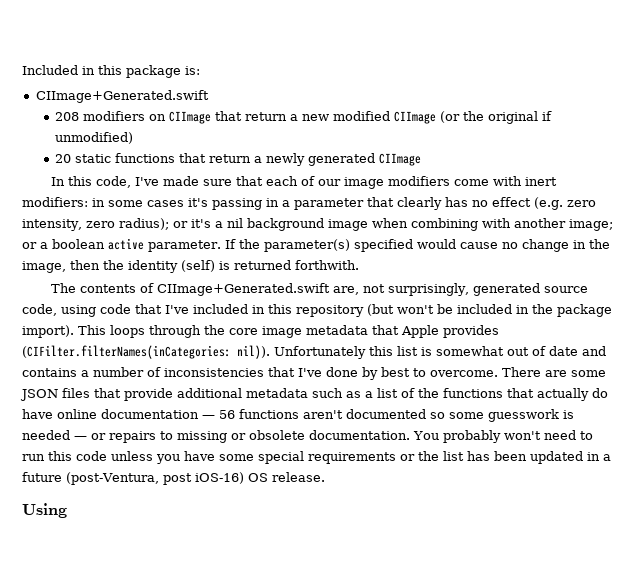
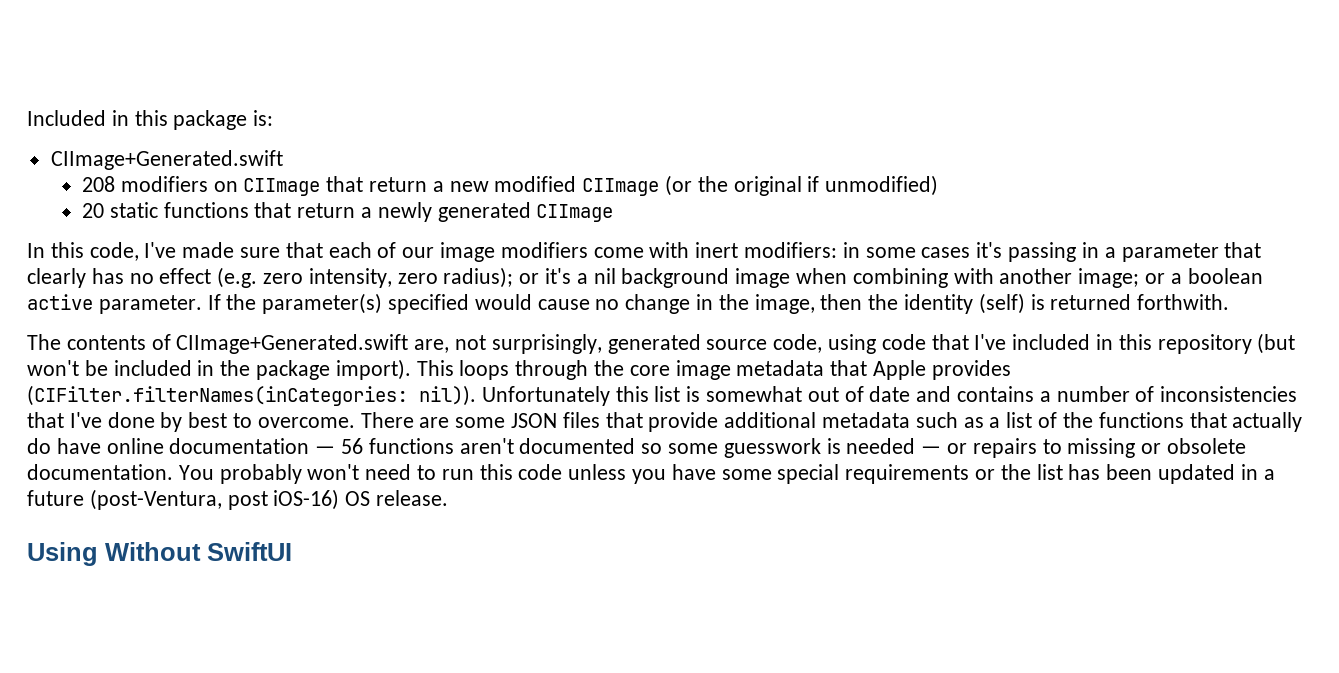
- Using
+ Using Without SwiftUI

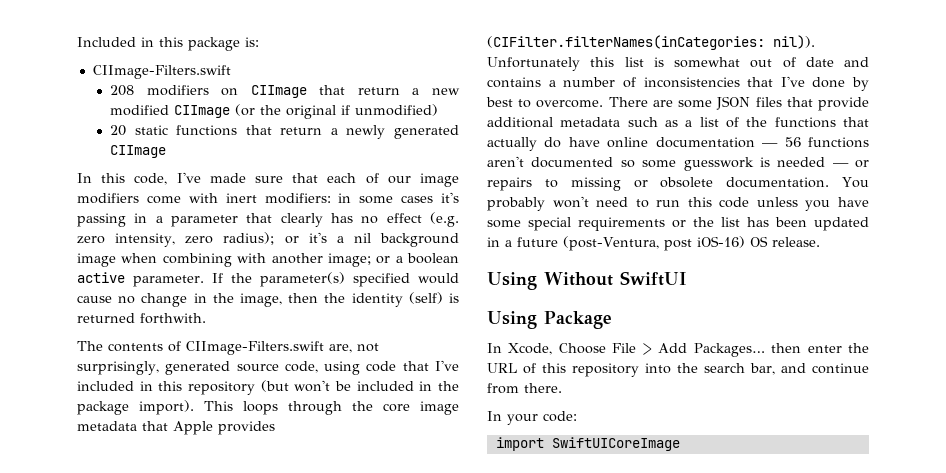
  Included in this package is:
- CIImage+Generated.swift
+ CIImage-Filters.swift
- The contents of CIImage+Generated.swift are, not surprisingly, generated source code, using code that I've included in this repository (but won't be included in the package import).
+ The contents of CIImage-Filters.swift are, not surprisingly, generated source code, using code that I've included in this repository (but won't be included in the package import).
+ Using Package
+ In Xcode, Choose File > Add Packages… then enter the URL of this repository into the search bar, and continue from there.
+ In your code:
+ import SwiftUICoreImage

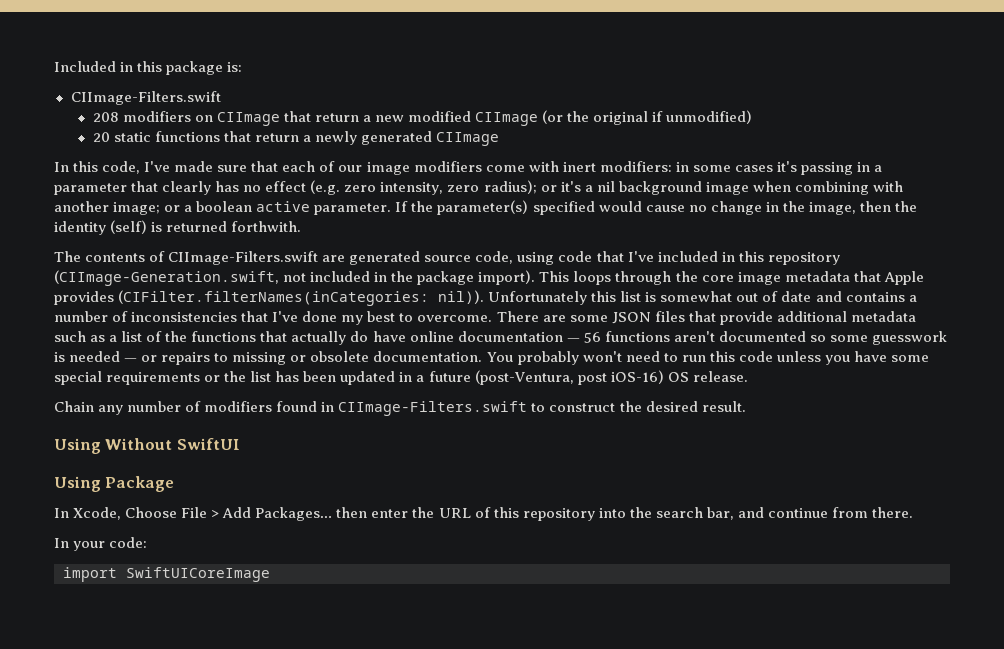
- The contents of CIImage-Filters.swift are, not surprisingly, generated source code, using code that I've included in this repository (but won't be included in the package import).
+ The contents of CIImage-Filters.swift are generated source code, using code that I've included in this repository (CIImage-Generation.swift, not included in the package import).
- Unfortunately this list is somewhat out of date and contains a number of inconsistencies that I've done by best to overcome.
+ Unfortunately this list is somewhat out of date and contains a number of inconsistencies that I've done my best to overcome.
+ Chain any number of modifiers found in CIImage-Filters.swift to construct the desired result.

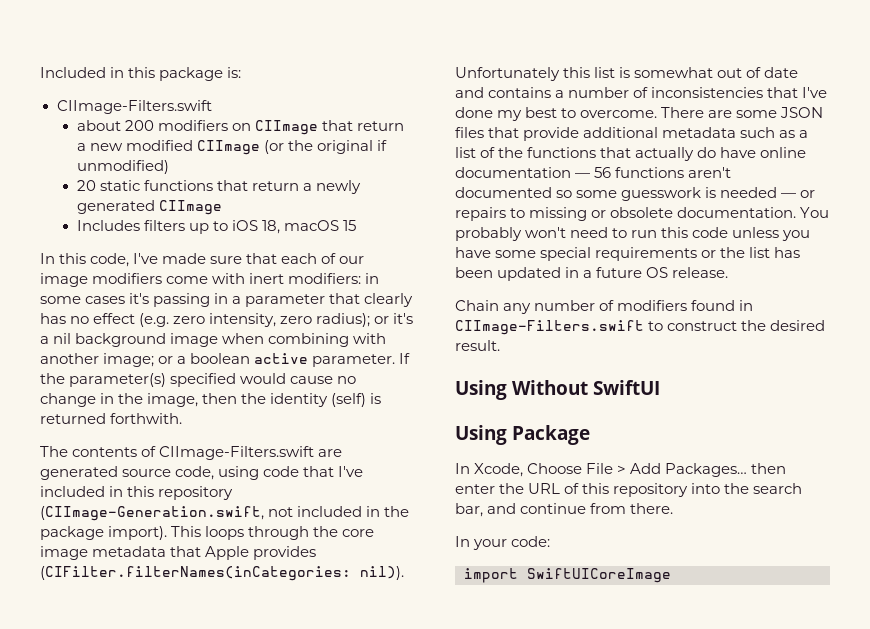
- 208 modifiers on CIImage that return a new modified CIImage (or the original if unmodified)
+ about 200 modifiers on CIImage that return a new modified CIImage (or the original if unmodified)
+ Includes filters up to iOS 18, macOS 15
- You probably won't need to run this code unless you have some special requirements or the list has been updated in a future (post-Ventura, post iOS-16) OS release.
+ You probably won't need to run this code unless you have some special requirements or the list has been updated in a future OS release.

